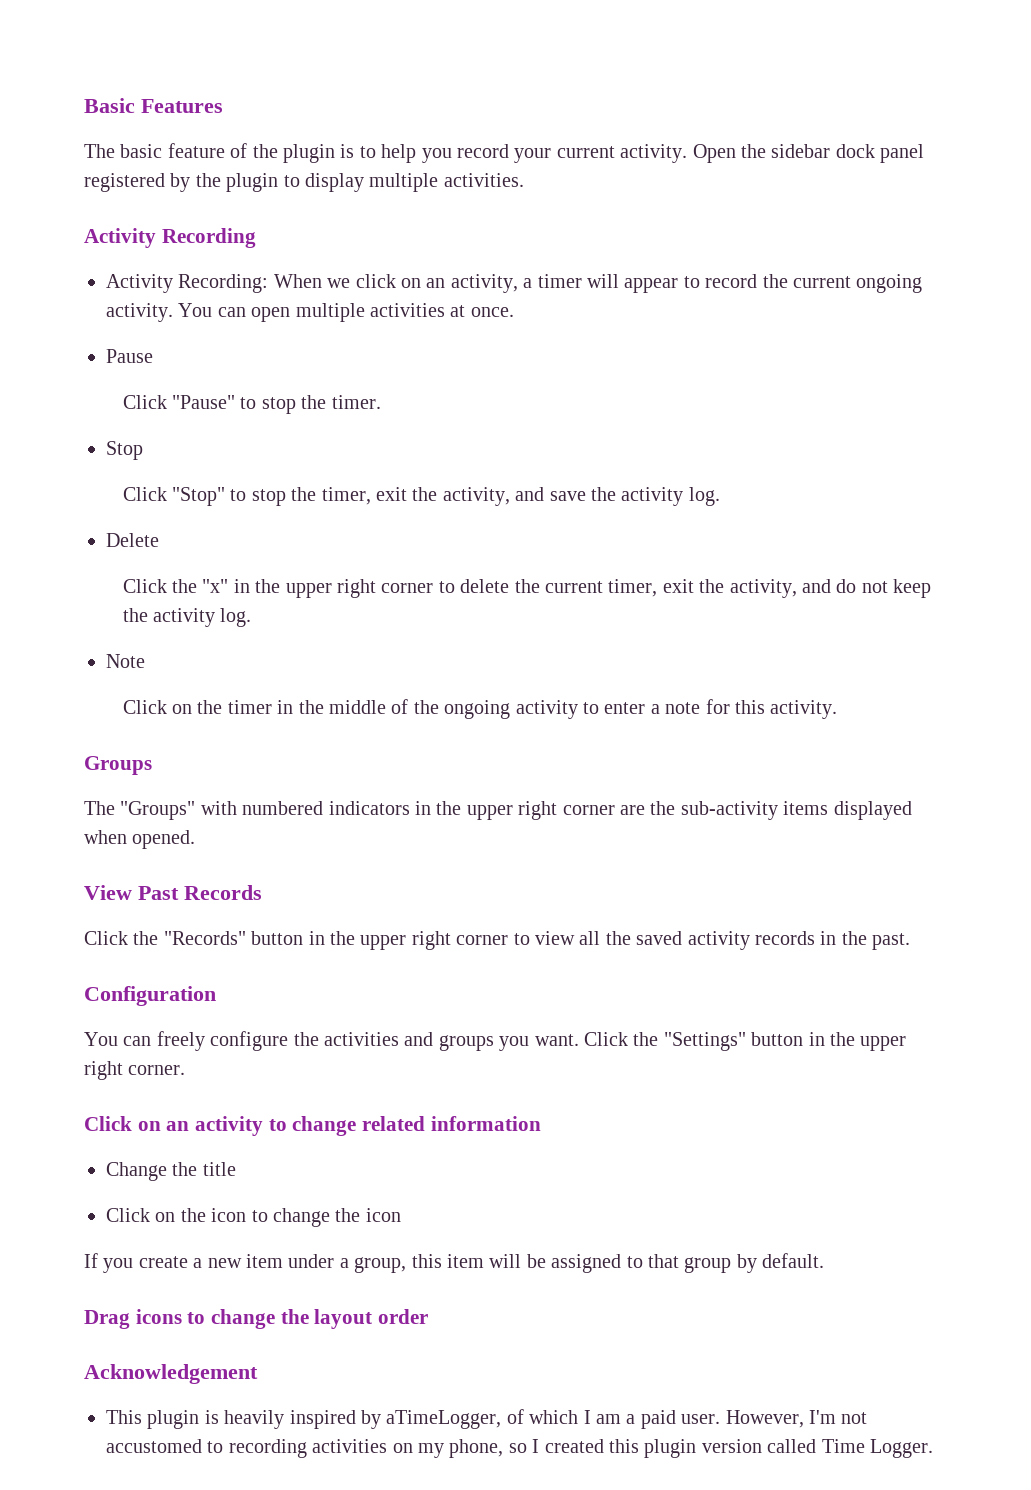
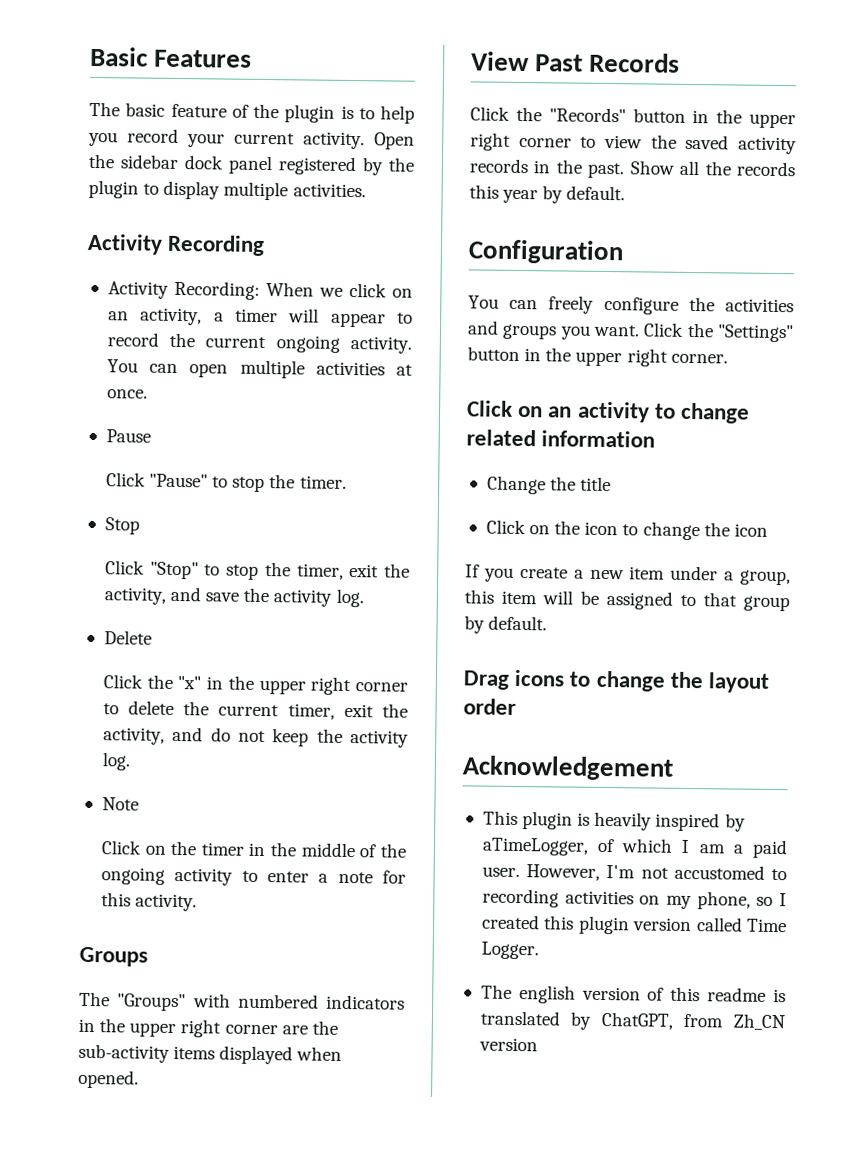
- Click the "Records" button in the upper right corner to view all the saved activity records in the past.
+ Click the "Records" button in the upper right corner to view the saved activity records in the past. Show all the records this year by default.
+ The english version of this readme is translated by ChatGPT, from Zh_CN version

